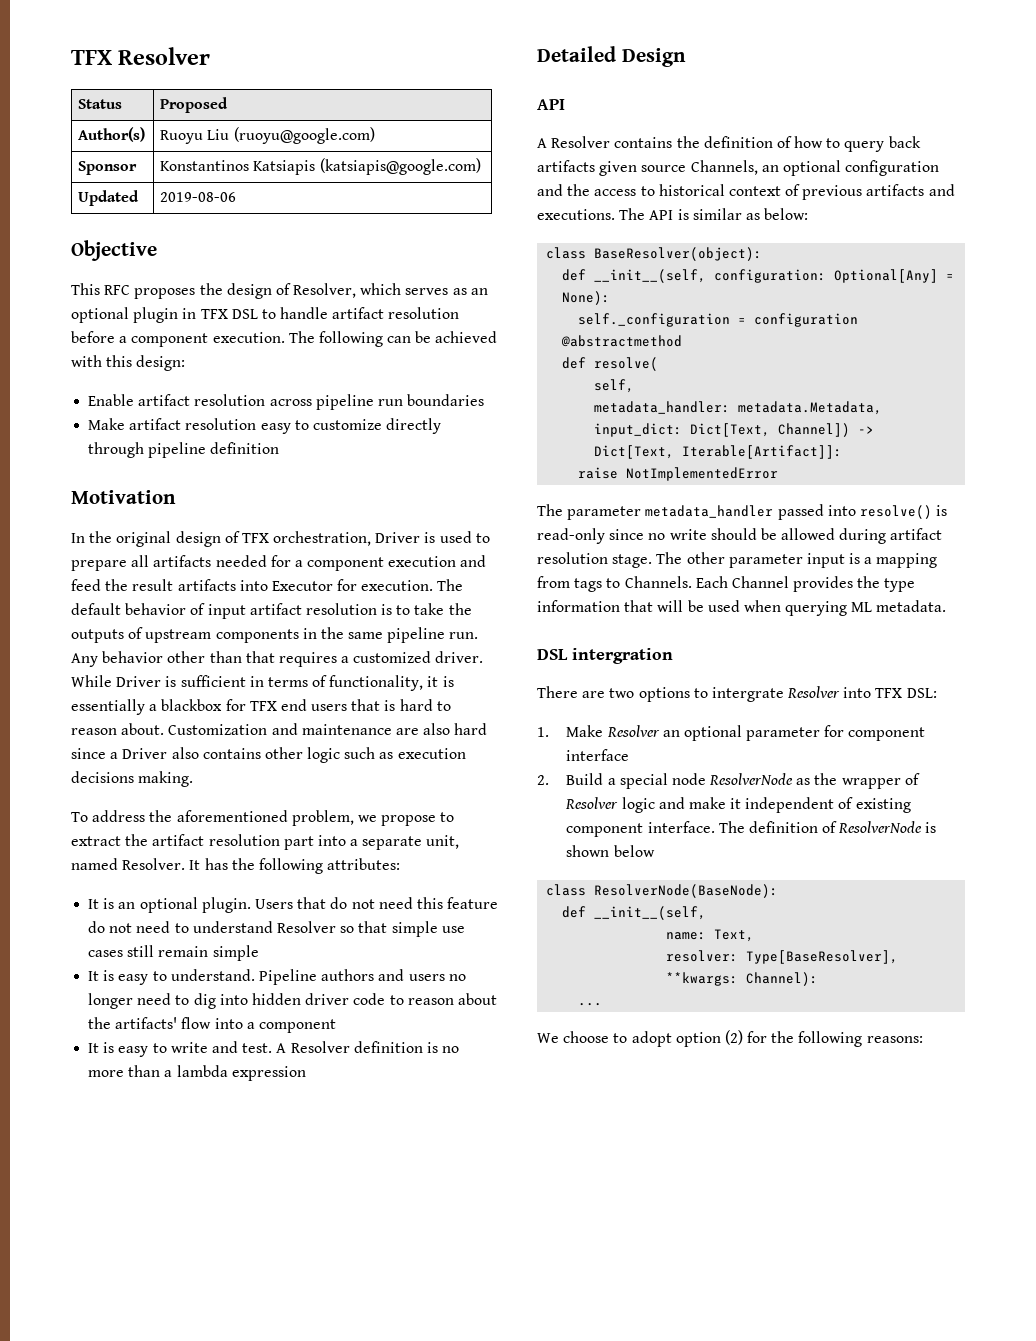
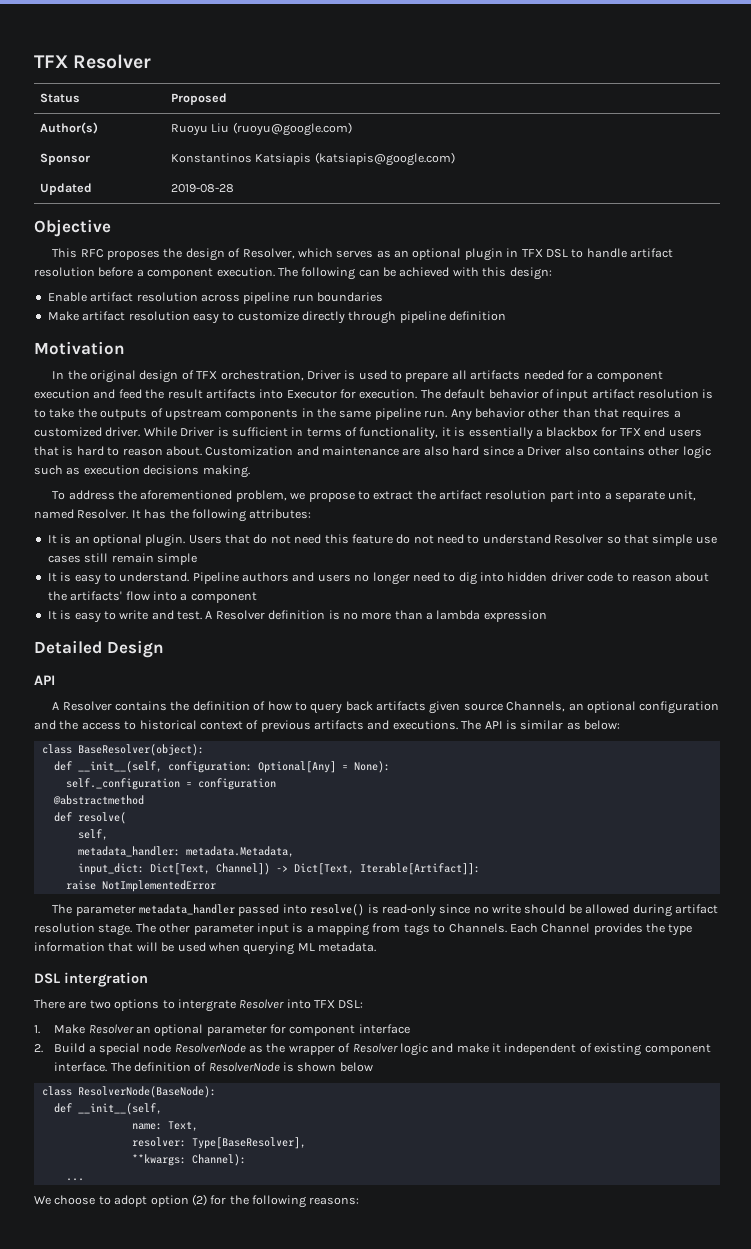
- Updated | 2019-08-06
+ Updated | 2019-08-28

